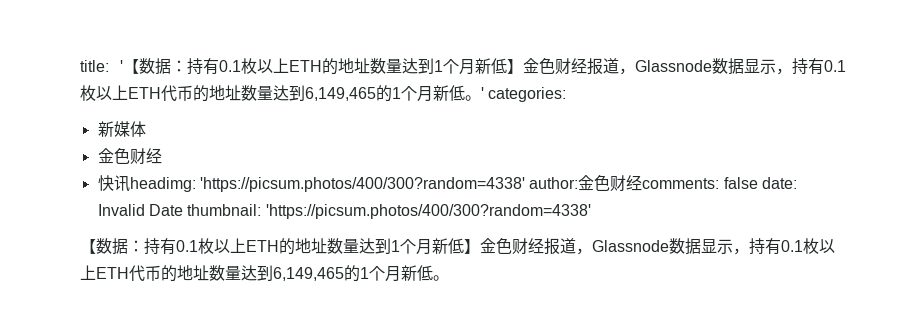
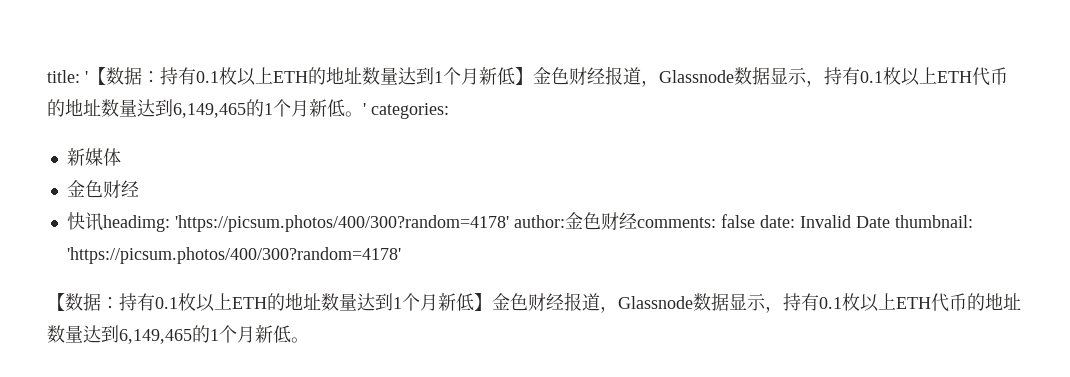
- 快讯headimg: 'https://picsum.photos/400/300?random=4338' author:金色财经comments: false date: Invalid Date thumbnail: 'https://picsum.photos/400/300?random=4338'
+ 快讯headimg: 'https://picsum.photos/400/300?random=4178' author:金色财经comments: false date: Invalid Date thumbnail: 'https://picsum.photos/400/300?random=4178'

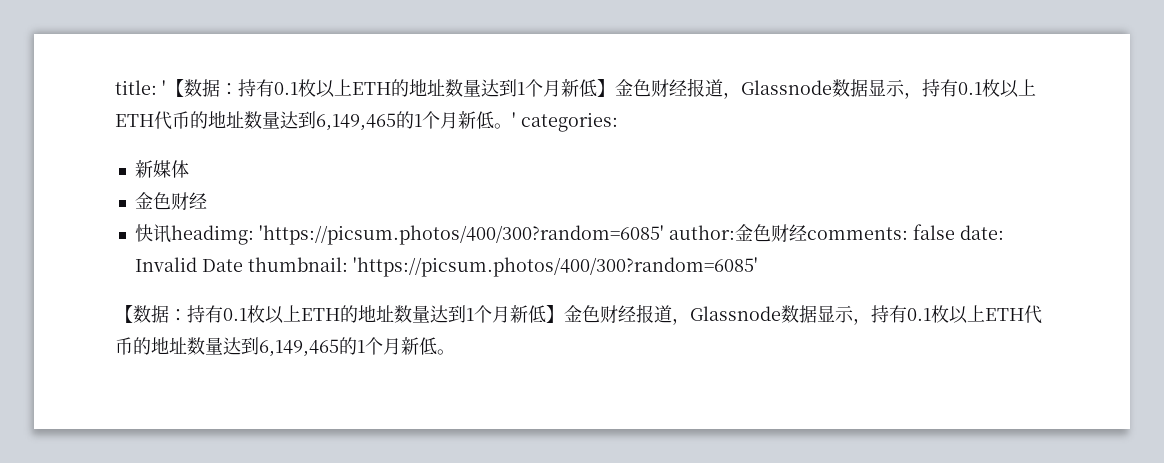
- 快讯headimg: 'https://picsum.photos/400/300?random=4178' author:金色财经comments: false date: Invalid Date thumbnail: 'https://picsum.photos/400/300?random=4178'
+ 快讯headimg: 'https://picsum.photos/400/300?random=6085' author:金色财经comments: false date: Invalid Date thumbnail: 'https://picsum.photos/400/300?random=6085'

